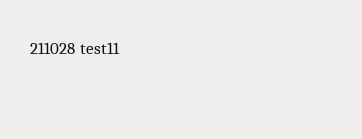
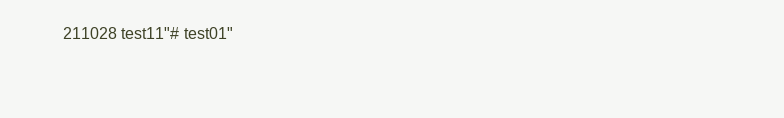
- 211028 test11
+ 211028 test11"# test01"

